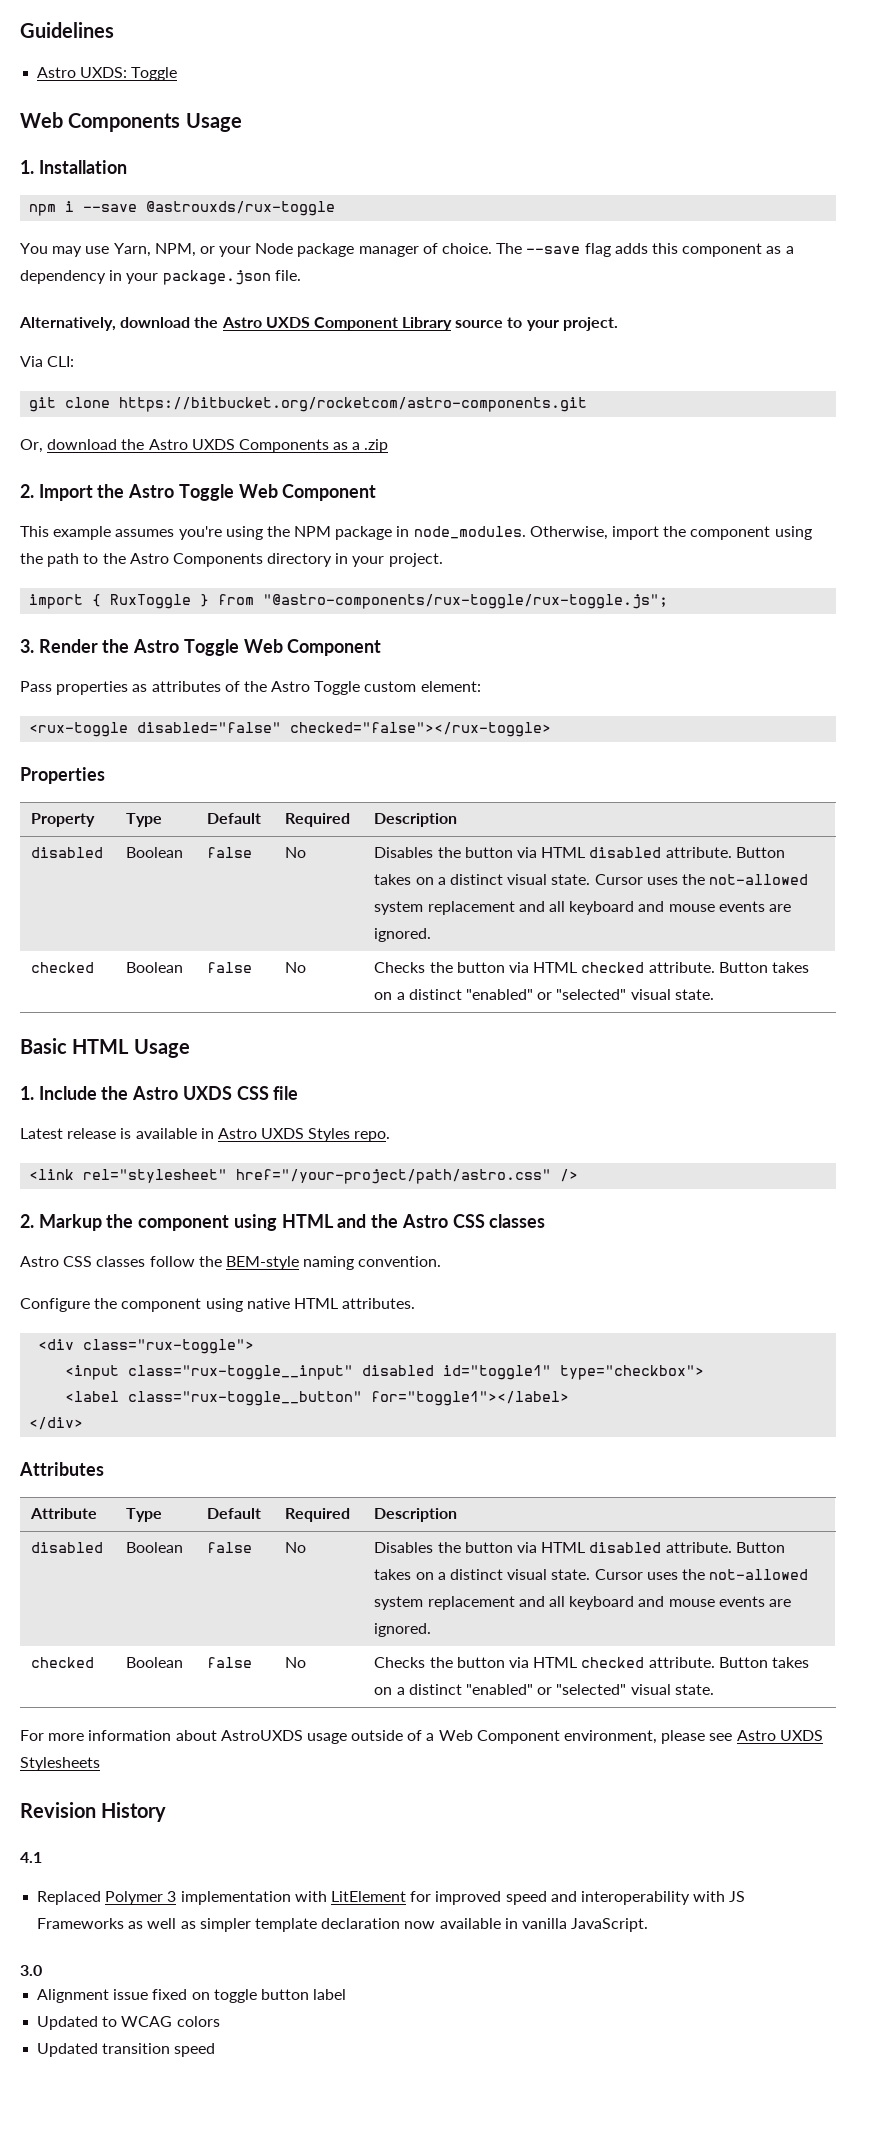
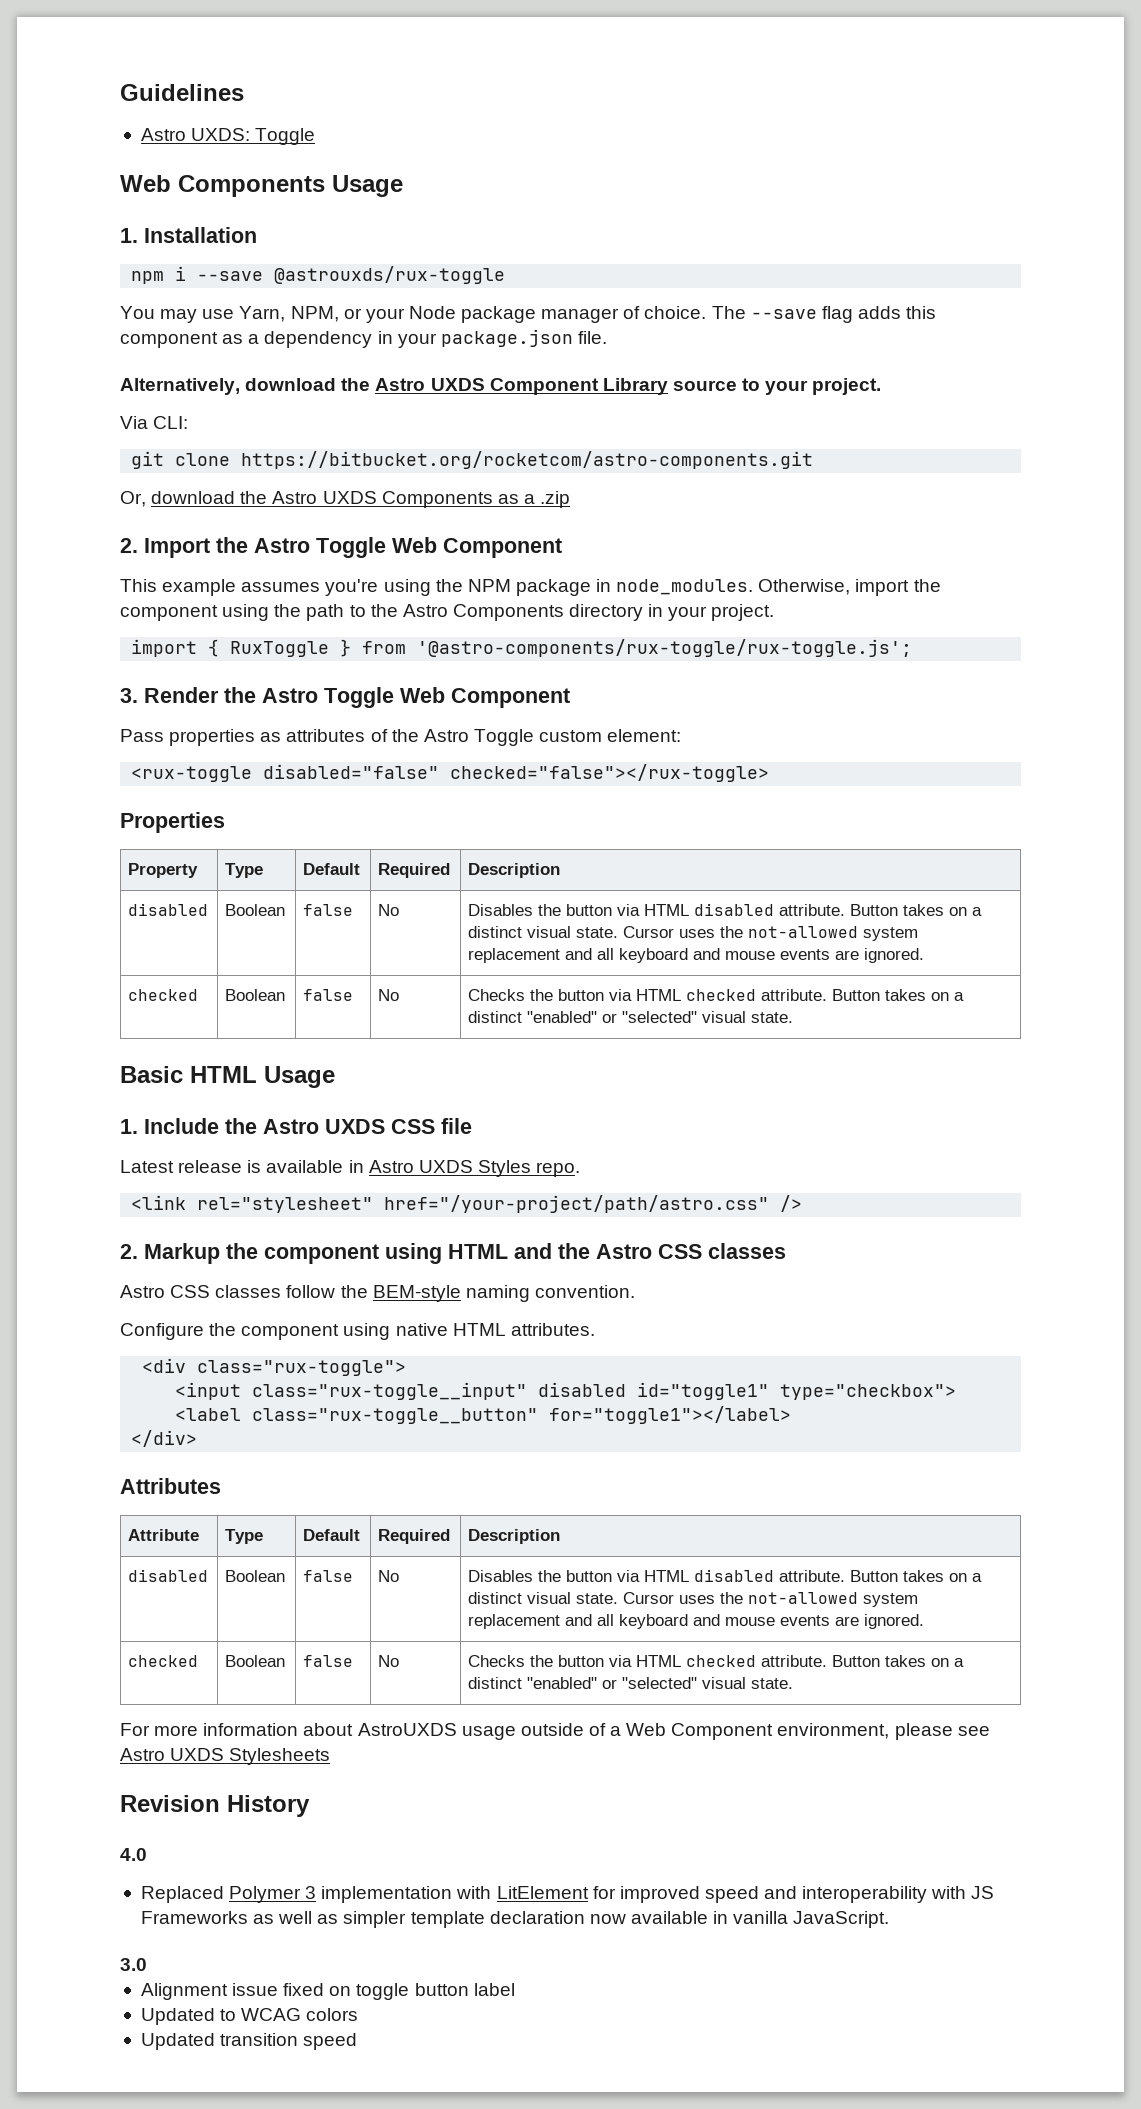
- import { RuxToggle } from "@astro-components/rux-toggle/rux-toggle.js";
+ import { RuxToggle } from '@astro-components/rux-toggle/rux-toggle.js';
- 4.1
+ 4.0

